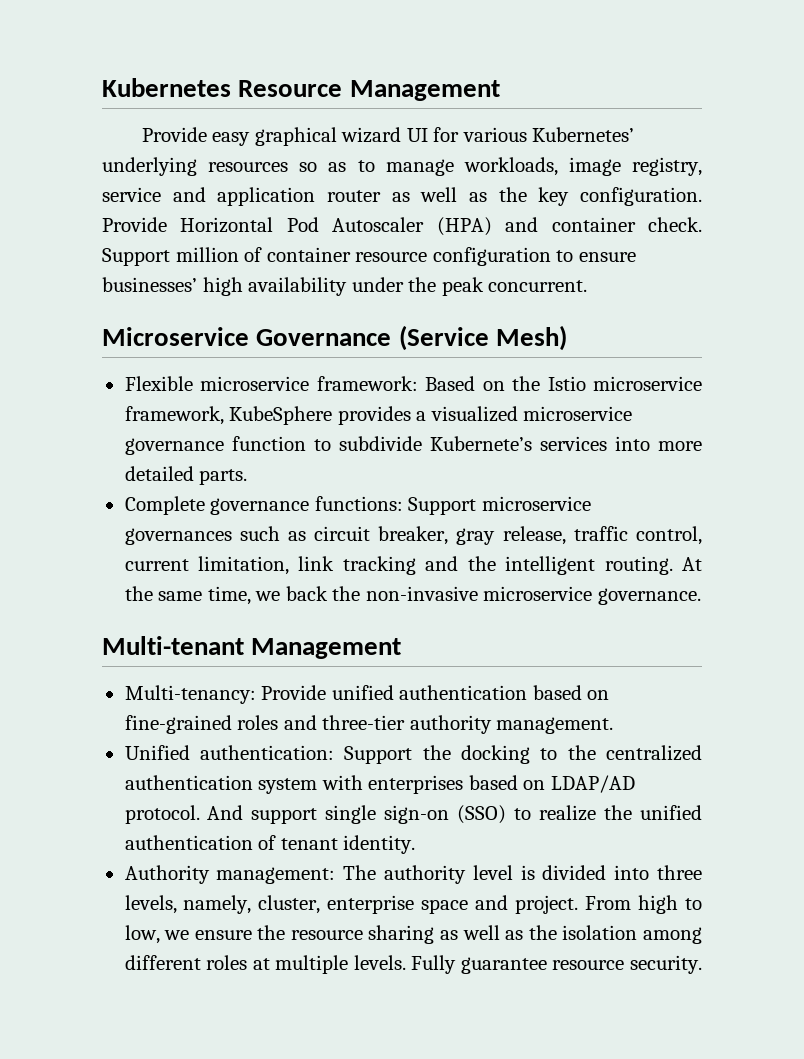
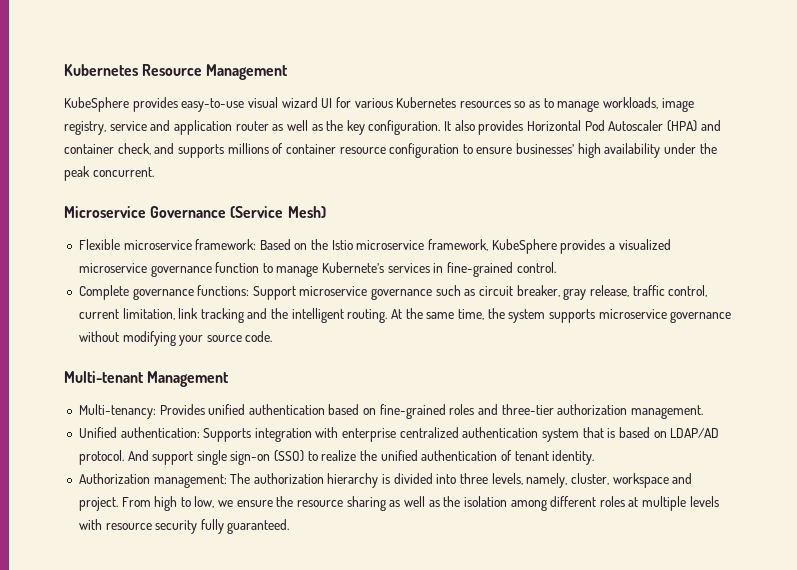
- Provide easy graphical wizard UI for various Kubernetes’ underlying resources so as to manage workloads, image registry, service and application router as well as the key configuration.
+ KubeSphere provides easy-to-use visual wizard UI for various Kubernetes resources so as to manage workloads, image registry, service and application router as well as the key configuration.
- Provide Horizontal Pod Autoscaler (HPA) and container check. Support million of container resource configuration to ensure businesses’ high availability under the peak concurrent.
+ It also provides Horizontal Pod Autoscaler (HPA) and container check, and supports millions of container resource configuration to ensure businesses’ high availability under the peak concurrent.
- Flexible microservice framework: Based on the Istio microservice framework, KubeSphere provides a visualized microservice governance function to subdivide Kubernete’s services into more detailed parts.
+ Flexible microservice framework: Based on the Istio microservice framework, KubeSphere provides a visualized microservice governance function to manage Kubernete’s services in fine-grained control.
- Complete governance functions: Support microservice governances such as circuit breaker, gray release, traffic control, current limitation, link tracking and the intelligent routing.
+ Complete governance functions: Support microservice governance such as circuit breaker, gray release, traffic control, current limitation, link tracking and the intelligent routing.
- At the same time, we back the non-invasive microservice governance.
+ At the same time, the system supports microservice governance without modifying your source code.
- Multi-tenancy: Provide unified authentication based on fine-grained roles and three-tier authority management.
+ Multi-tenancy: Provides unified authentication based on fine-grained roles and three-tier authorization management.
- Unified authentication: Support the docking to the centralized authentication system with enterprises based on LDAP/AD protocol.
+ Unified authentication: Supports integration with enterprise centralized authentication system that is based on LDAP/AD protocol.
- Authority management: The authority level is divided into three levels, namely, cluster, enterprise space and project.
+ Authorization management: The authorization hierarchy is divided into three levels, namely, cluster, workspace and project.
- From high to low, we ensure the resource sharing as well as the isolation among different roles at multiple levels. Fully guarantee resource security.
+ From high to low, we ensure the resource sharing as well as the isolation among different roles at multiple levels with resource security fully guaranteed.

